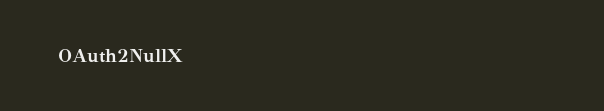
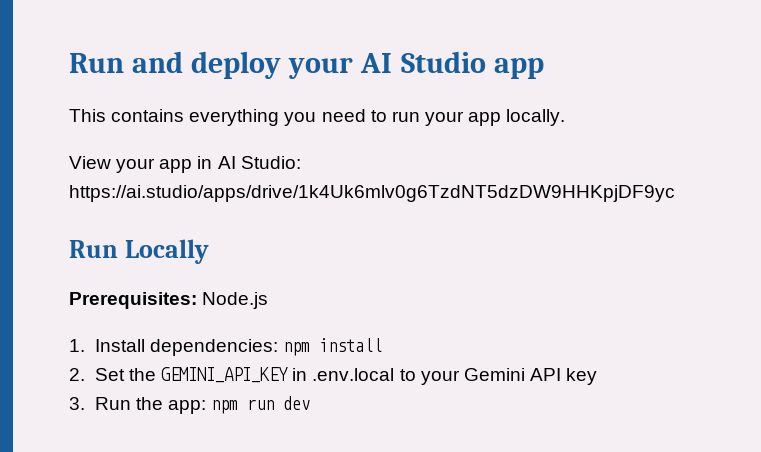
- OAuth2NullX
+ Run and deploy your AI Studio app
+ This contains everything you need to run your app locally.
+ View your app in AI Studio: https://ai.studio/apps/drive/1k4Uk6mlv0g6TzdNT5dzDW9HHKpjDF9yc
+ Run Locally
+ Prerequisites: Node.js
+ 1. Install dependencies: npm install
+ 2. Set the GEMINI_API_KEY in .env.local to your Gemini API key
+ 3. Run the app: npm run dev

